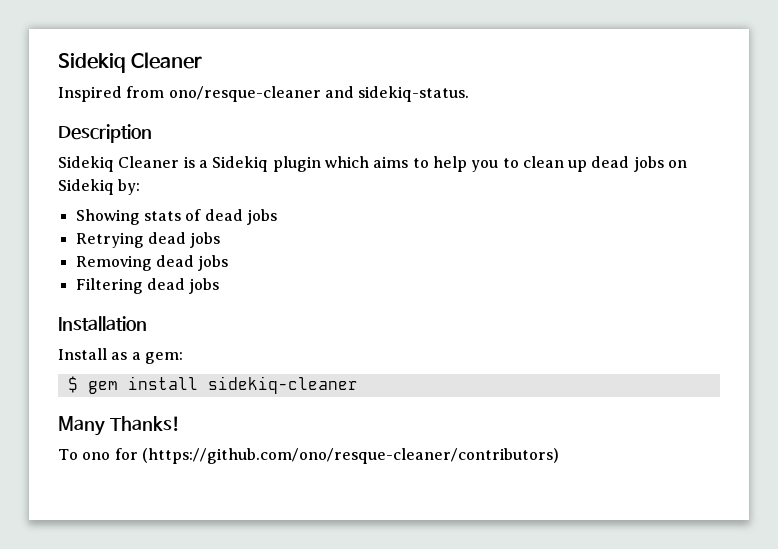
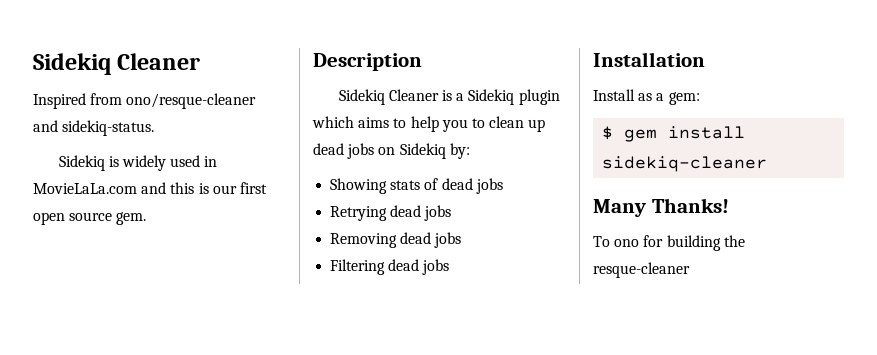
+ Sidekiq is widely used in MovieLaLa.com and this is our first open source gem.
- To ono for (https://github.com/ono/resque-cleaner/contributors)
+ To ono for building the resque-cleaner

